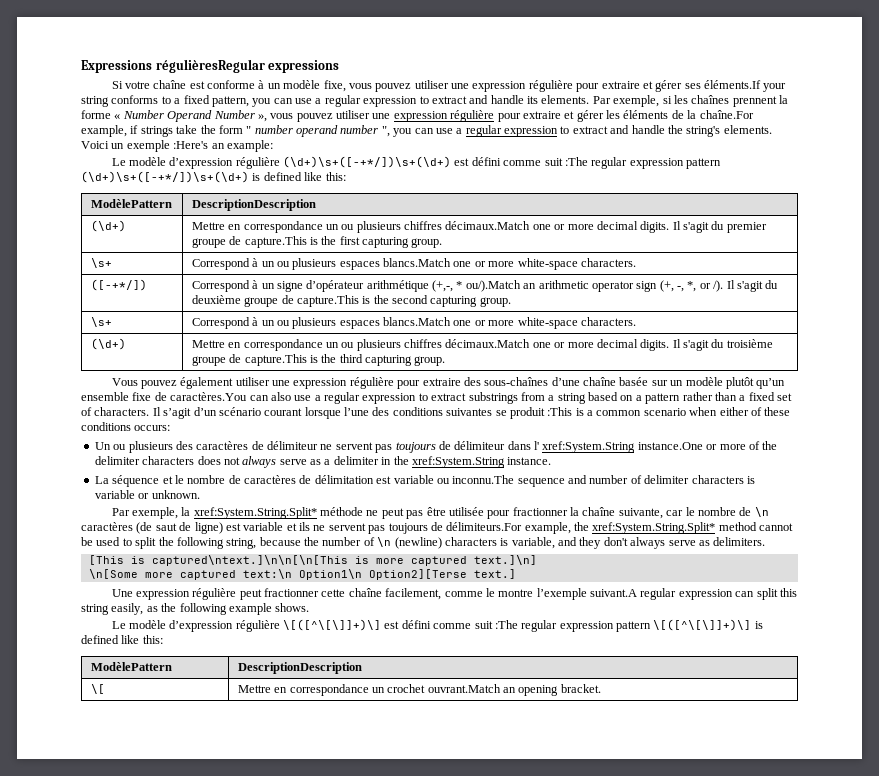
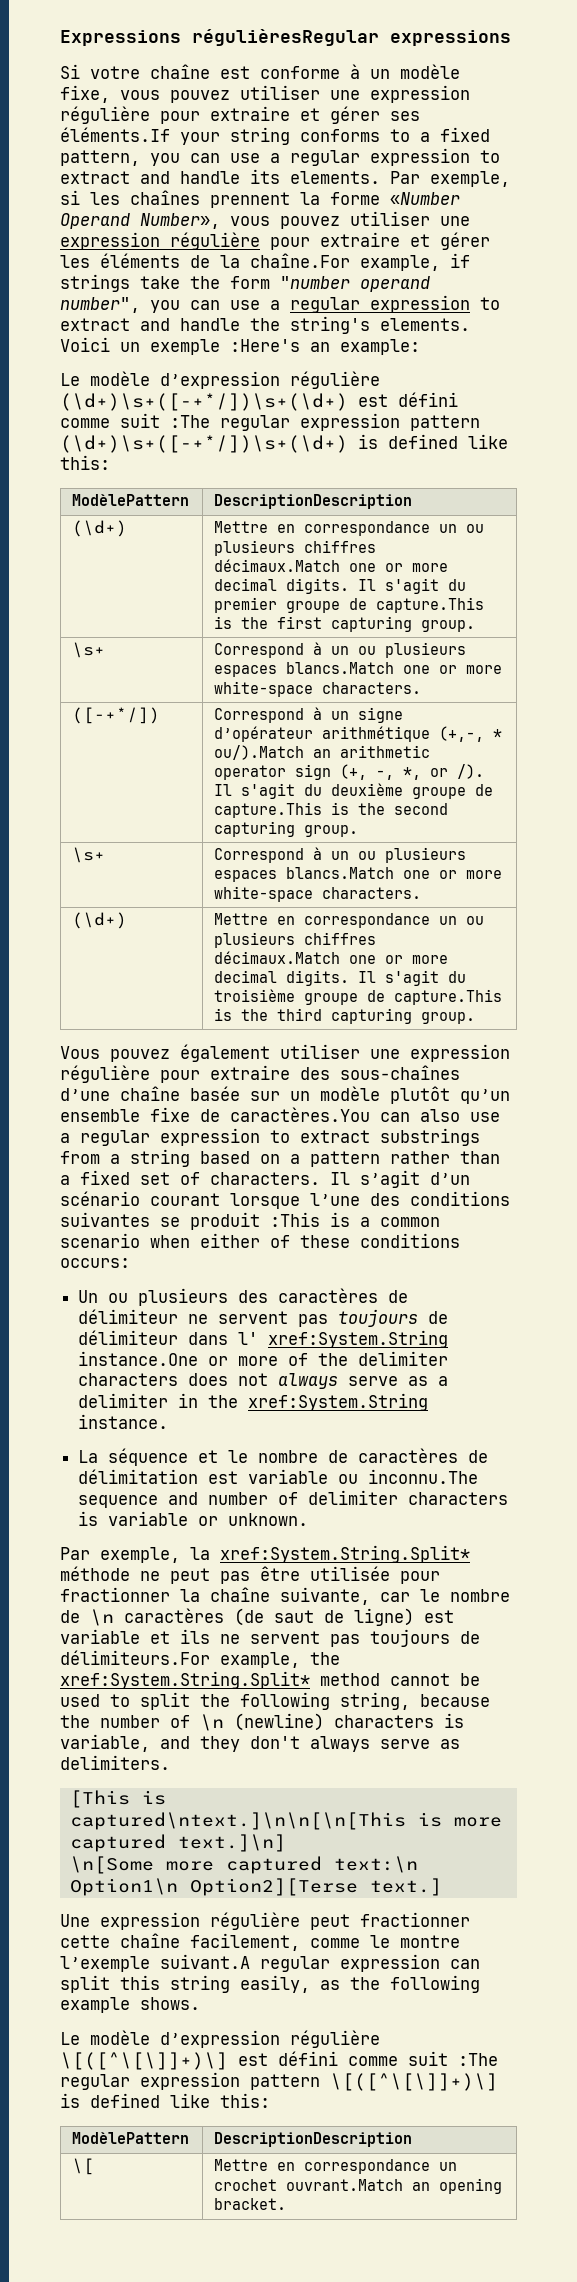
- Par exemple, si les chaînes prennent la forme « Number Operand Number », vous pouvez utiliser une expression régulière pour extraire et gérer les éléments de la chaîne.For example, if strings take the form " number operand number ", you can use a regular expression to extract and handle the string's elements.
+ Par exemple, si les chaînes prennent la forme «Number Operand Number», vous pouvez utiliser une expression régulière pour extraire et gérer les éléments de la chaîne.For example, if strings take the form "number operand number", you can use a regular expression to extract and handle the string's elements.

